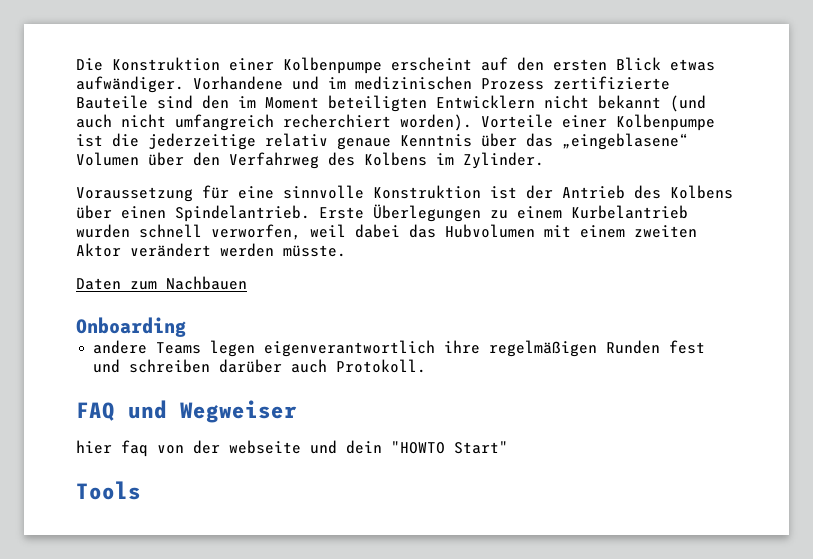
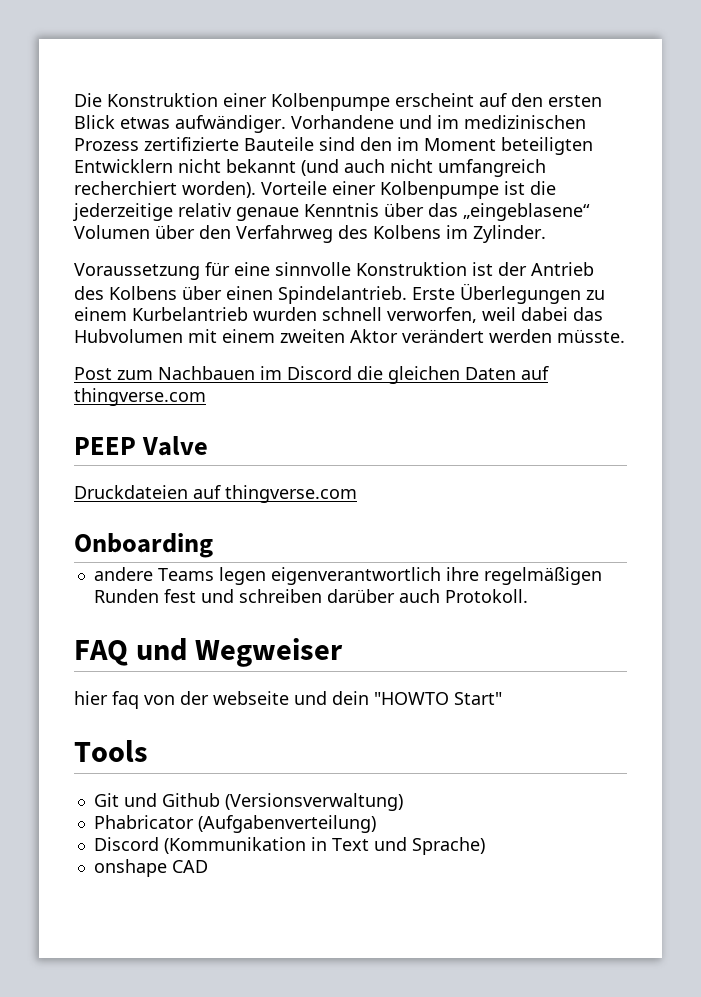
- Daten zum Nachbauen
+ Post zum Nachbauen im Discord die gleichen Daten auf thingverse.com
+ PEEP Valve
+ Druckdateien auf thingverse.com
+ Git und Github (Versionsverwaltung)
+ Phabricator (Aufgabenverteilung)
+ Discord (Kommunikation in Text und Sprache)
+ onshape CAD

